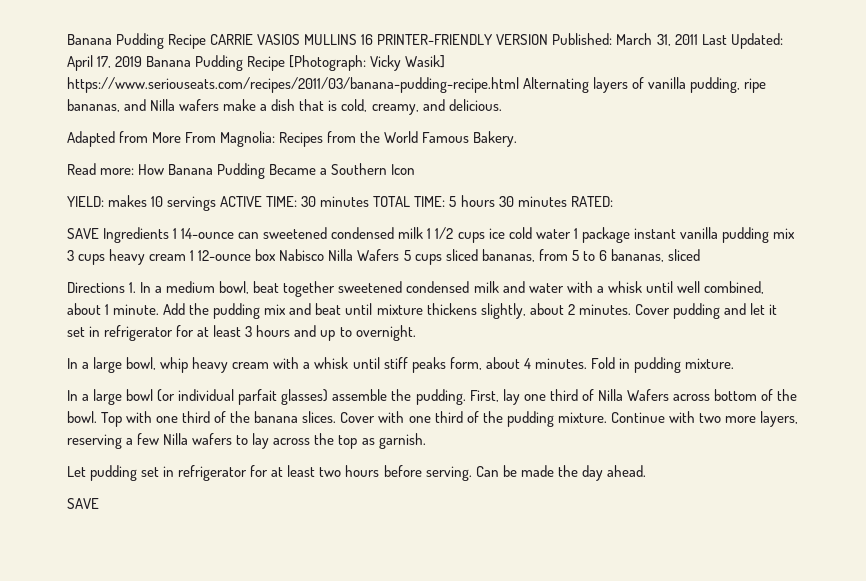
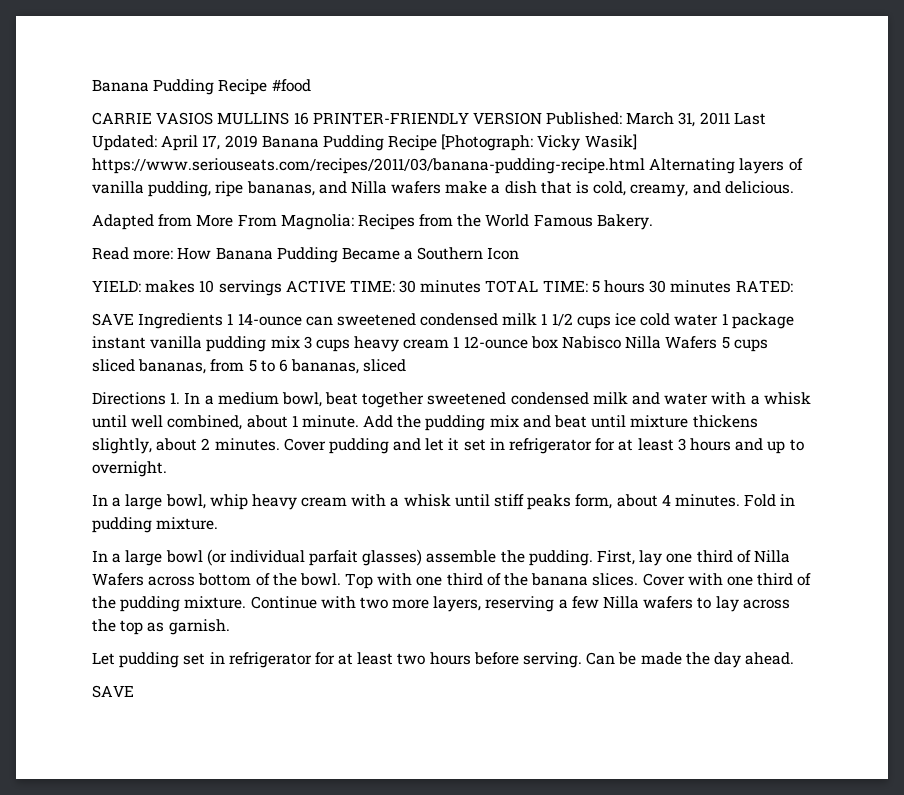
- Banana Pudding Recipe CARRIE VASIOS MULLINS 16 PRINTER-FRIENDLY VERSION Published: March 31, 2011 Last Updated: April 17, 2019 Banana Pudding Recipe [Photograph: Vicky Wasik] https://www.seriouseats.com/recipes/2011/03/banana-pudding-recipe.html Alternating layers of vanilla pudding, ripe bananas, and Nilla wafers make a dish that is cold, creamy, and delicious.
+ Banana Pudding Recipe #food
+ CARRIE VASIOS MULLINS 16 PRINTER-FRIENDLY VERSION Published: March 31, 2011 Last Updated: April 17, 2019 Banana Pudding Recipe [Photograph: Vicky Wasik] https://www.seriouseats.com/recipes/2011/03/banana-pudding-recipe.html Alternating layers of vanilla pudding, ripe bananas, and Nilla wafers make a dish that is cold, creamy, and delicious.

